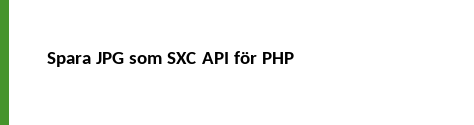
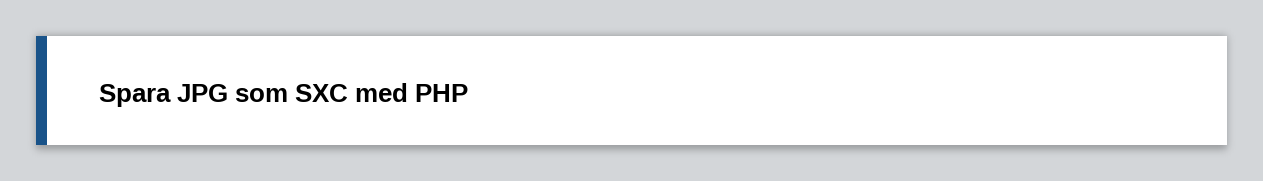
- Spara JPG som SXC API för PHP
+ Spara JPG som SXC med PHP

